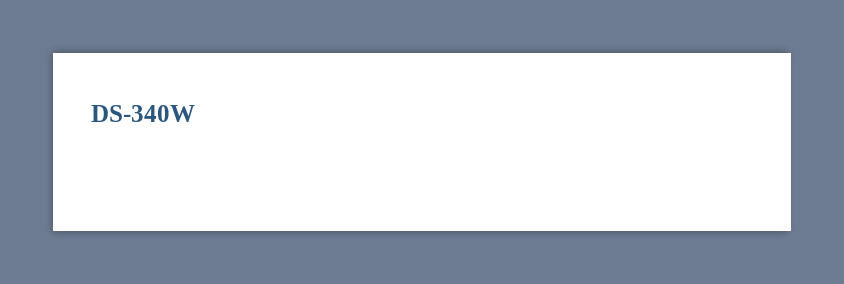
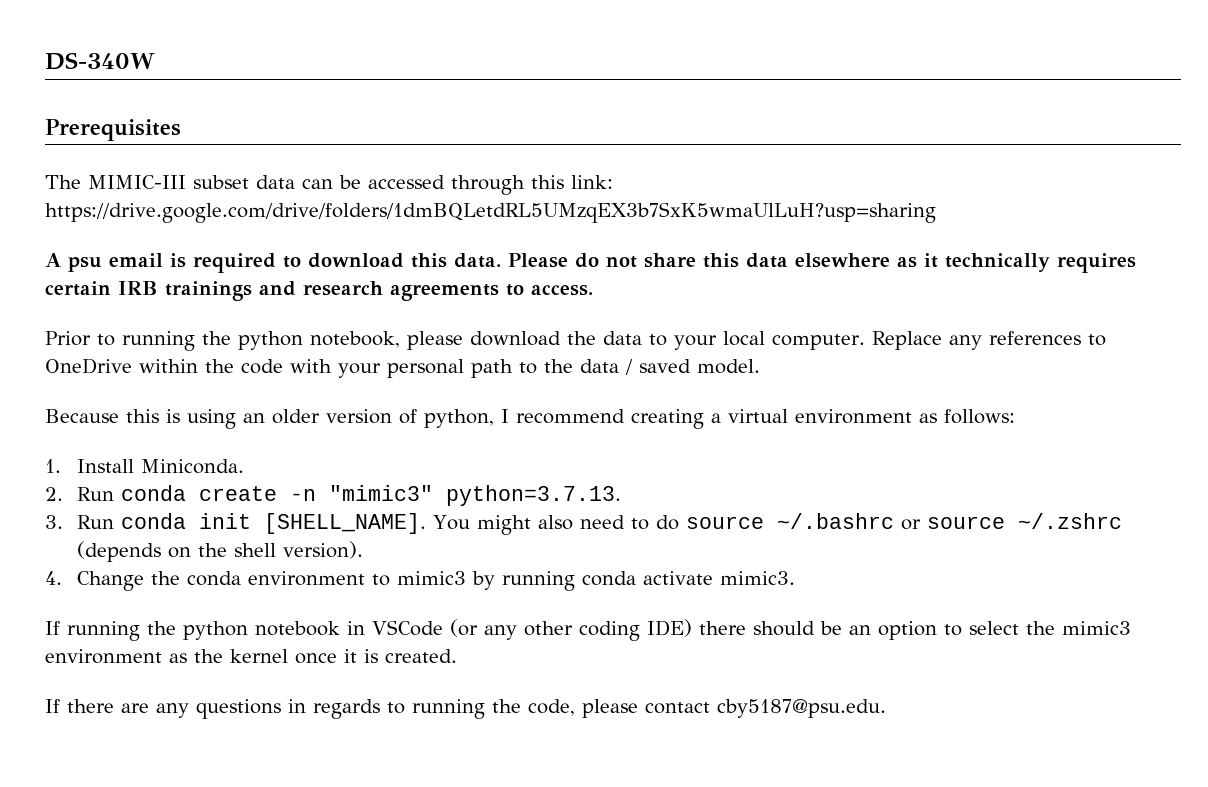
+ Prerequisites
+ The MIMIC-III subset data can be accessed through this link: https://drive.google.com/drive/folders/1dmBQLetdRL5UMzqEX3b7SxK5wmaUlLuH?usp=sharing
+ A psu email is required to download this data. Please do not share this data elsewhere as it technically requires certain IRB trainings and research agreements to access.
+ Prior to running the python notebook, please download the data to your local computer. Replace any references to OneDrive within the code with your personal path to the data / saved model.
+ Because this is using an older version of python, I recommend creating a virtual environment as follows:
+ 1. Install Miniconda.
+ 2. Run conda create -n "mimic3" python=3.7.13.
+ 3. Run conda init [SHELL_NAME]. You might also need to do source ~/.bashrc or source ~/.zshrc (depends on the shell version).
+ 4. Change the conda environment to mimic3 by running conda activate mimic3.
+ If running the python notebook in VSCode (or any other coding IDE) there should be an option to select the mimic3 environment as the kernel once it is created.
+ If there are any questions in regards to running the code, please contact cby5187@psu.edu.

